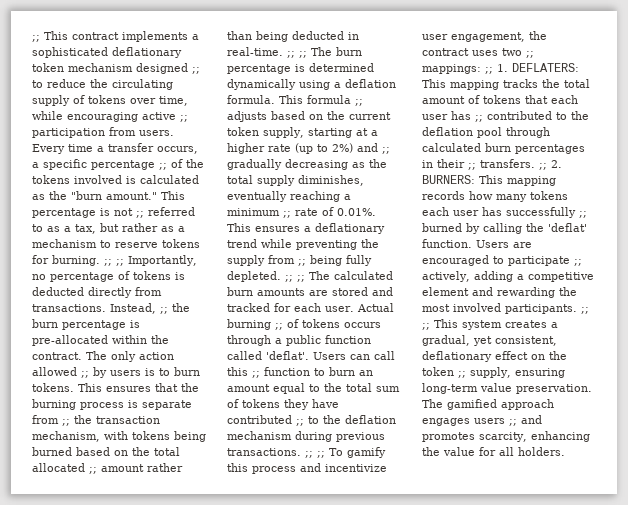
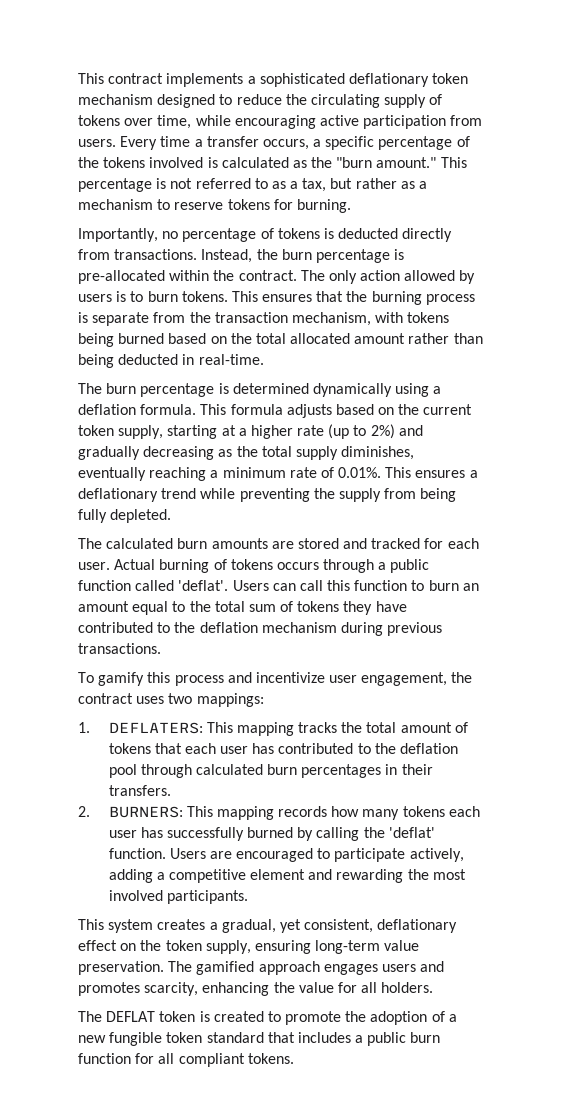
- ;; This contract implements a sophisticated deflationary token mechanism designed ;; to reduce the circulating supply of tokens over time, while encouraging active ;; participation from users.
+ This contract implements a sophisticated deflationary token mechanism designed to reduce the circulating supply of tokens over time, while encouraging active participation from users.
- Every time a transfer occurs, a specific percentage ;; of the tokens involved is calculated as the "burn amount."
+ Every time a transfer occurs, a specific percentage of the tokens involved is calculated as the "burn amount."
- This percentage is not ;; referred to as a tax, but rather as a mechanism to reserve tokens for burning. ;; ;; Importantly, no percentage of tokens is deducted directly from transactions.
+ This percentage is not referred to as a tax, but rather as a mechanism to reserve tokens for burning.
+ Importantly, no percentage of tokens is deducted directly from transactions.
- Instead, ;; the burn percentage is pre-allocated within the contract.
+ Instead, the burn percentage is pre-allocated within the contract.
- The only action allowed ;; by users is to burn tokens.
+ The only action allowed by users is to burn tokens.
- This ensures that the burning process is separate from ;; the transaction mechanism, with tokens being burned based on the total allocated ;; amount rather than being deducted in real-time. ;; ;; The burn percentage is determined dynamically using a deflation formula.
+ This ensures that the burning process is separate from the transaction mechanism, with tokens being burned based on the total allocated amount rather than being deducted in real-time.
+ The burn percentage is determined dynamically using a deflation formula.
- This formula ;; adjusts based on the current token supply, starting at a higher rate (up to 2%) and ;; gradually decreasing as the total supply diminishes, eventually reaching a minimum ;; rate of 0.01%. This ensures a deflationary trend while preventing the supply from ;; being fully depleted. ;; ;; The calculated burn amounts are stored and tracked for each user.
+ This formula adjusts based on the current token supply, starting at a higher rate (up to 2%) and gradually decreasing as the total supply diminishes, eventually reaching a minimum rate of 0.01%. This ensures a deflationary trend while preventing the supply from being fully depleted.
+ The calculated burn amounts are stored and tracked for each user.
- Actual burning ;; of tokens occurs through a public function called 'deflat'.
+ Actual burning of tokens occurs through a public function called 'deflat'.
- Users can call this ;; function to burn an amount equal to the total sum of tokens they have contributed ;; to the deflation mechanism during previous transactions. ;; ;; To gamify this process and incentivize user engagement, the contract uses two ;; mappings: ;; 1. DEFLATERS:
+ Users can call this function to burn an amount equal to the total sum of tokens they have contributed to the deflation mechanism during previous transactions.
+ To gamify this process and incentivize user engagement, the contract uses two mappings:
+ 1. DEFLATERS:
- This mapping tracks the total amount of tokens that each user has ;; contributed to the deflation pool through calculated burn percentages in their ;; transfers. ;; 2. BURNERS:
+ This mapping tracks the total amount of tokens that each user has contributed to the deflation pool through calculated burn percentages in their transfers.
+ 2. BURNERS:
- This mapping records how many tokens each user has successfully ;; burned by calling the 'deflat' function.
+ This mapping records how many tokens each user has successfully burned by calling the 'deflat' function.
- Users are encouraged to participate ;; actively, adding a competitive element and rewarding the most involved participants. ;; ;; This system creates a gradual, yet consistent, deflationary effect on the token ;; supply, ensuring long-term value preservation.
+ Users are encouraged to participate actively, adding a competitive element and rewarding the most involved participants.
+ This system creates a gradual, yet consistent, deflationary effect on the token supply, ensuring long-term value preservation.
- The gamified approach engages users ;; and promotes scarcity, enhancing the value for all holders.
+ The gamified approach engages users and promotes scarcity, enhancing the value for all holders.
+ The DEFLAT token is created to promote the adoption of a new fungible token standard that includes a public burn function for all compliant tokens.

